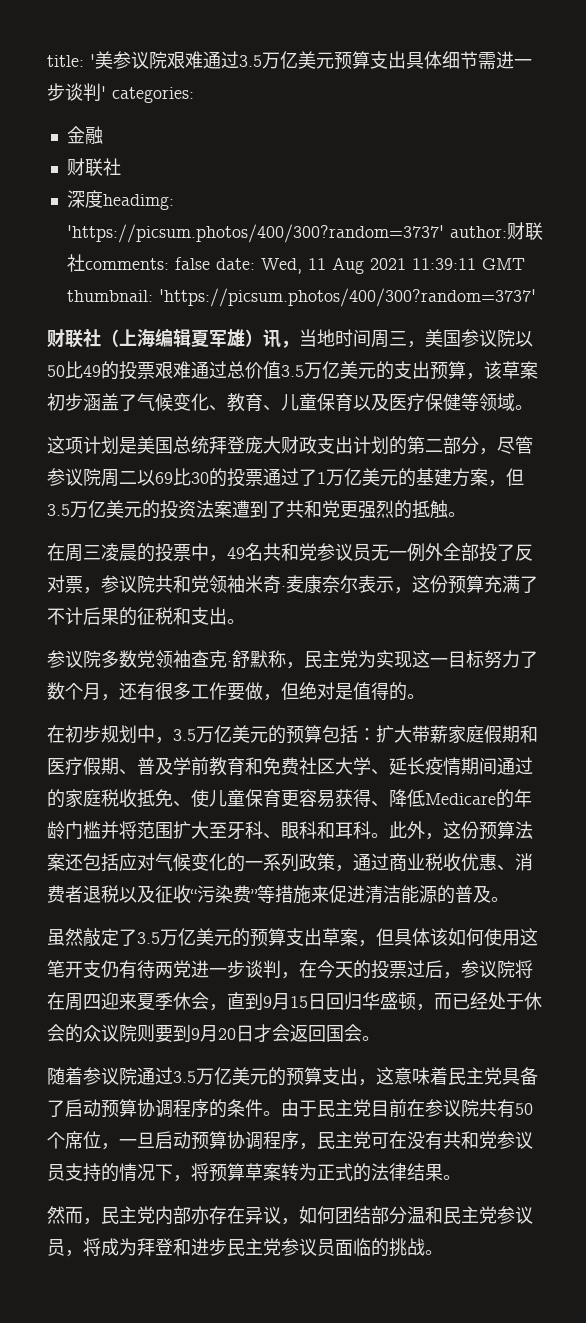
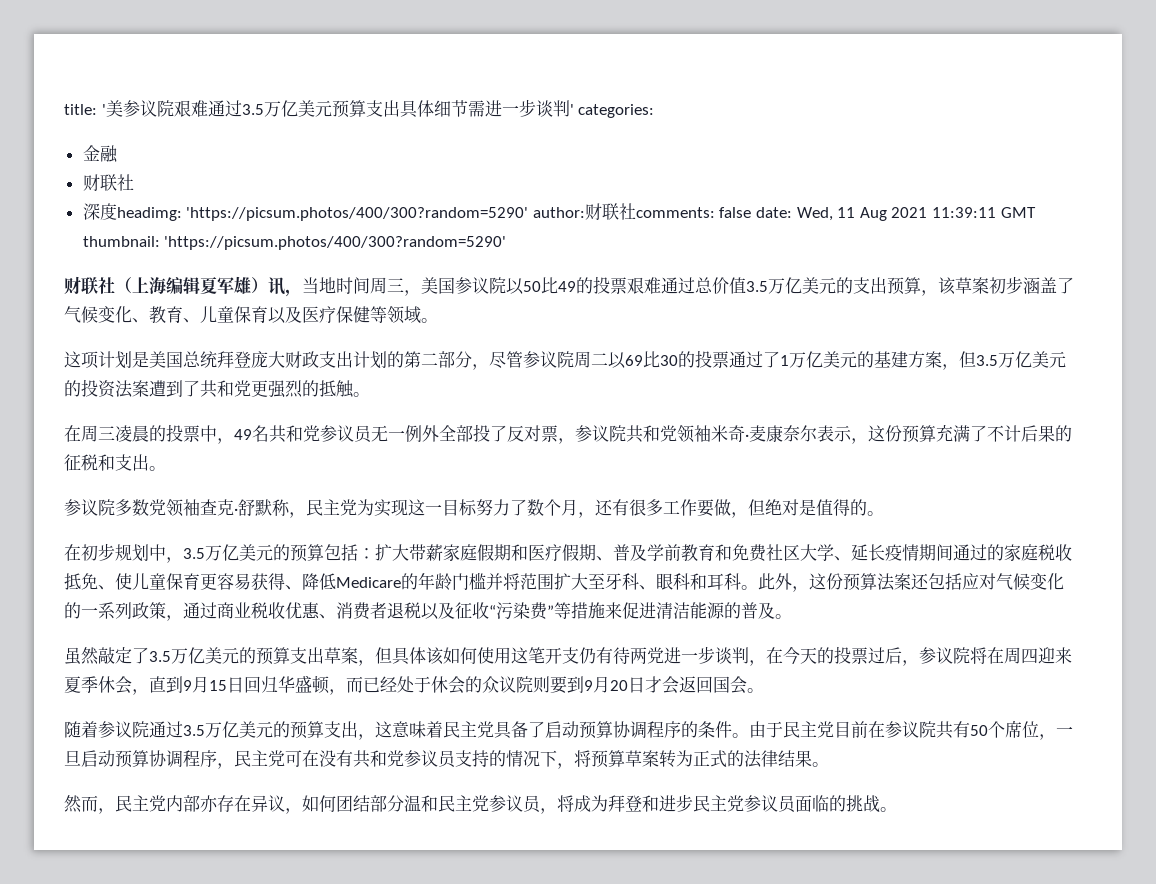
- 深度headimg: 'https://picsum.photos/400/300?random=3737' author:财联社comments: false date: Wed, 11 Aug 2021 11:39:11 GMT thumbnail: 'https://picsum.photos/400/300?random=3737'
+ 深度headimg: 'https://picsum.photos/400/300?random=5290' author:财联社comments: false date: Wed, 11 Aug 2021 11:39:11 GMT thumbnail: 'https://picsum.photos/400/300?random=5290'

